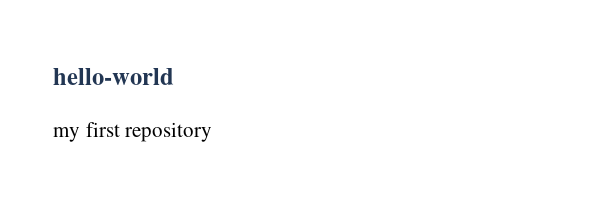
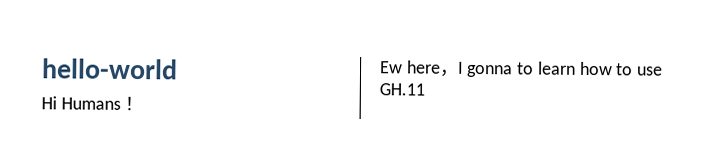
- my first repository
+ Hi Humans！
+ Ew here，I gonna to learn how to use GH.11

